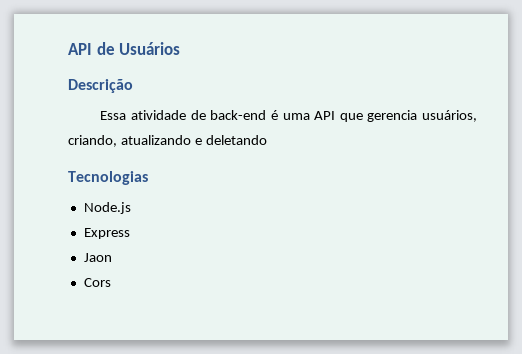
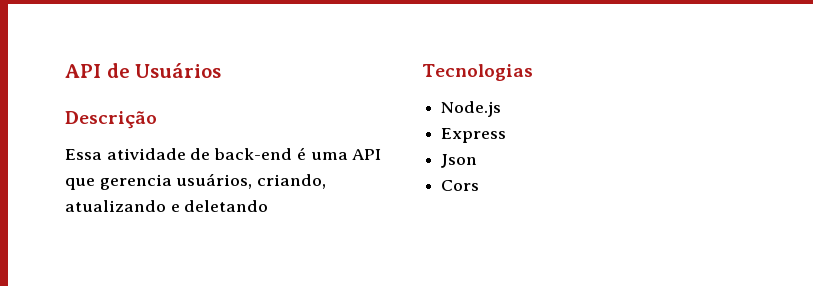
- Jaon
+ Json

